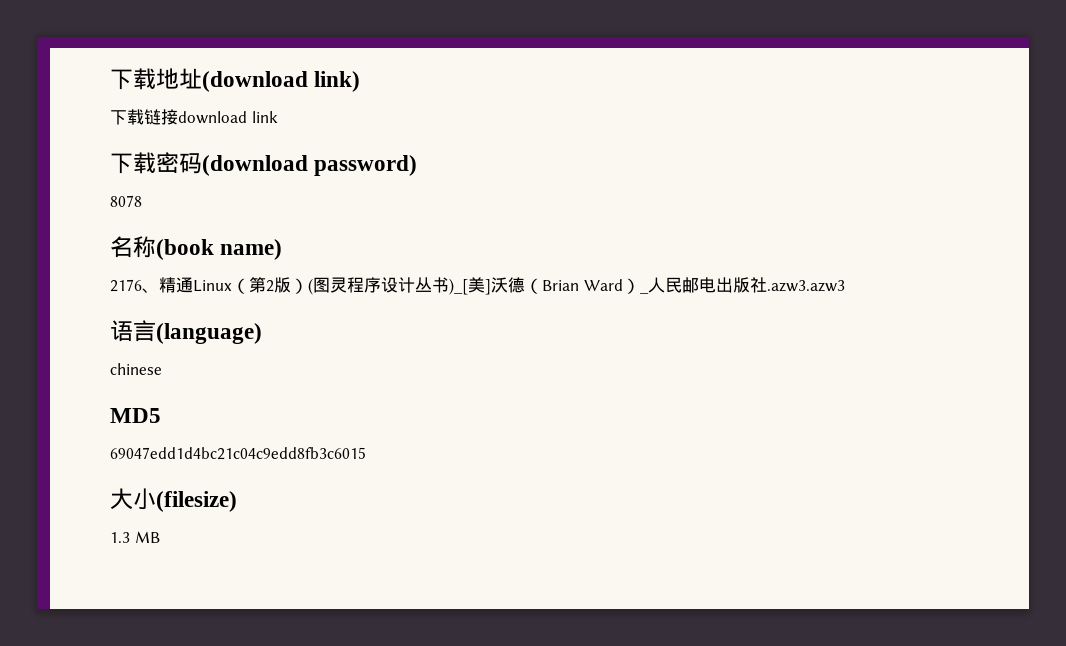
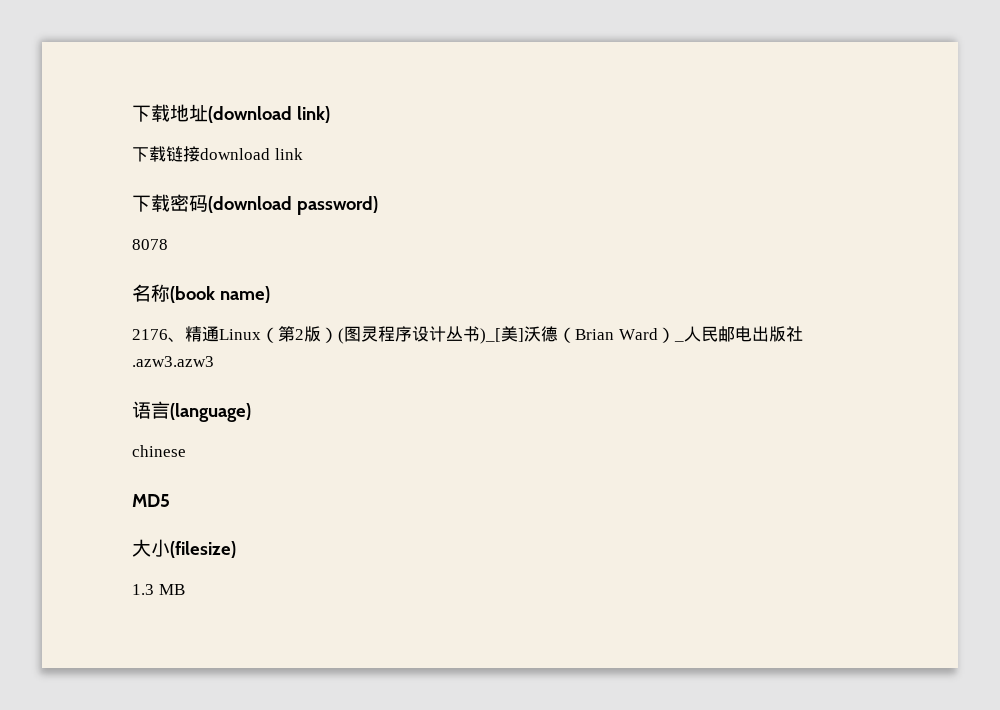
- 69047edd1d4bc21c04c9edd8fb3c6015

